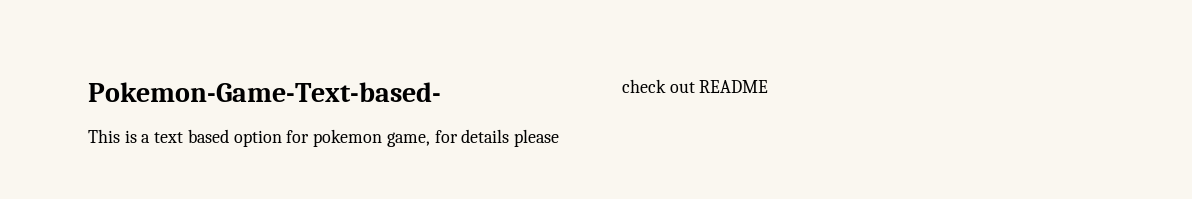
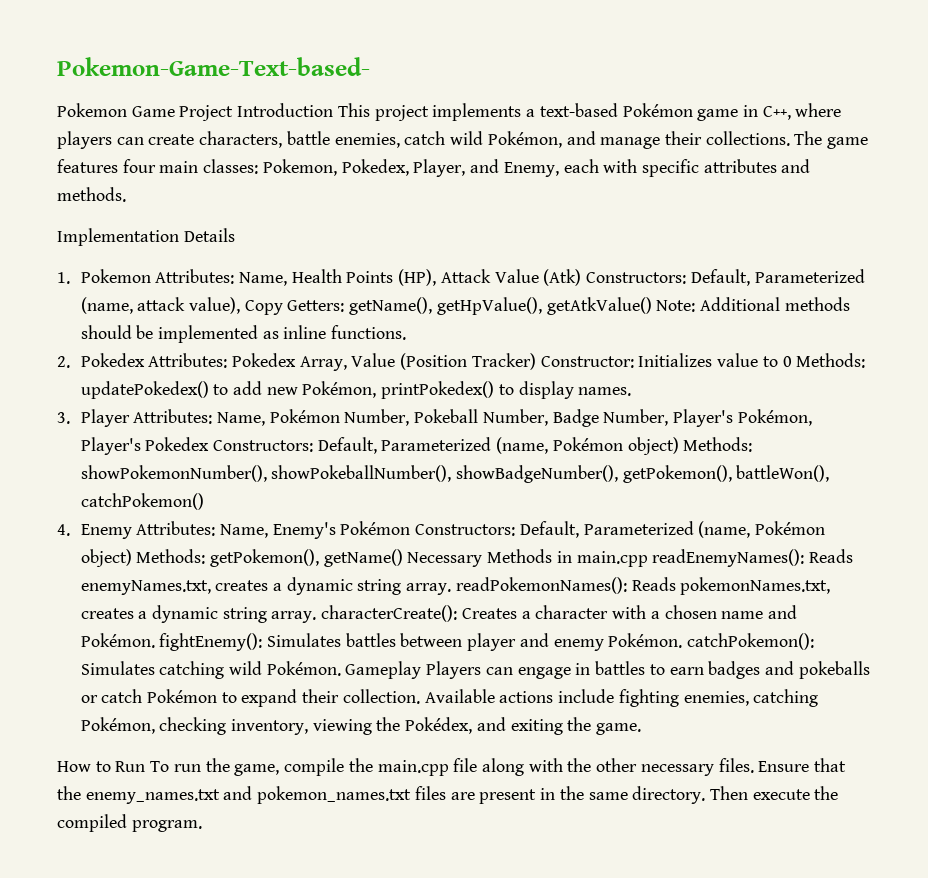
- This is a text based option for pokemon game, for details please check out README
+ Pokemon Game Project Introduction This project implements a text-based Pokémon game in C++, where players can create characters, battle enemies, catch wild Pokémon, and manage their collections. The game features four main classes: Pokemon, Pokedex, Player, and Enemy, each with specific attributes and methods.
+ Implementation Details
+ 1. Pokemon Attributes: Name, Health Points (HP), Attack Value (Atk) Constructors: Default, Parameterized (name, attack value), Copy Getters: getName(), getHpValue(), getAtkValue() Note: Additional methods should be implemented as inline functions.
+ 2. Pokedex Attributes: Pokedex Array, Value (Position Tracker) Constructor: Initializes value to 0 Methods: updatePokedex() to add new Pokémon, printPokedex() to display names.
+ 3. Player Attributes: Name, Pokémon Number, Pokeball Number, Badge Number, Player's Pokémon, Player's Pokedex Constructors: Default, Parameterized (name, Pokémon object) Methods: showPokemonNumber(), showPokeballNumber(), showBadgeNumber(), getPokemon(), battleWon(), catchPokemon()
+ 4. Enemy Attributes: Name, Enemy's Pokémon Constructors: Default, Parameterized (name, Pokémon object) Methods: getPokemon(), getName() Necessary Methods in main.cpp readEnemyNames(): Reads enemyNames.txt, creates a dynamic string array. readPokemonNames(): Reads pokemonNames.txt, creates a dynamic string array. characterCreate(): Creates a character with a chosen name and Pokémon. fightEnemy(): Simulates battles between player and enemy Pokémon. catchPokemon(): Simulates catching wild Pokémon. Gameplay Players can engage in battles to earn badges and pokeballs or catch Pokémon to expand their collection. Available actions include fighting enemies, catching Pokémon, checking inventory, viewing the Pokédex, and exiting the game.
+ How to Run To run the game, compile the main.cpp file along with the other necessary files. Ensure that the enemy_names.txt and pokemon_names.txt files are present in the same directory. Then execute the compiled program.

